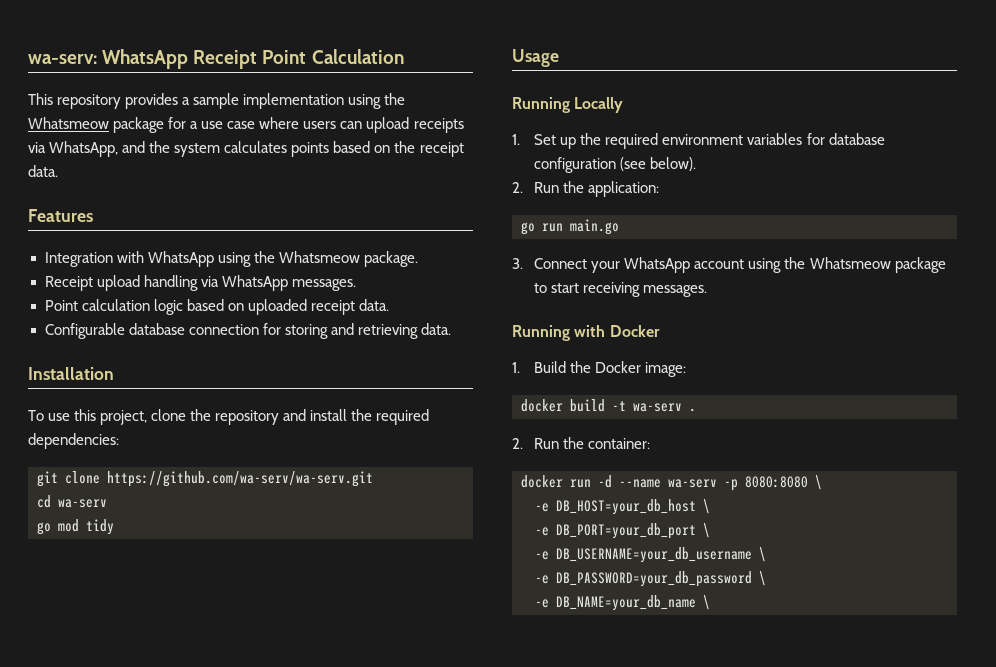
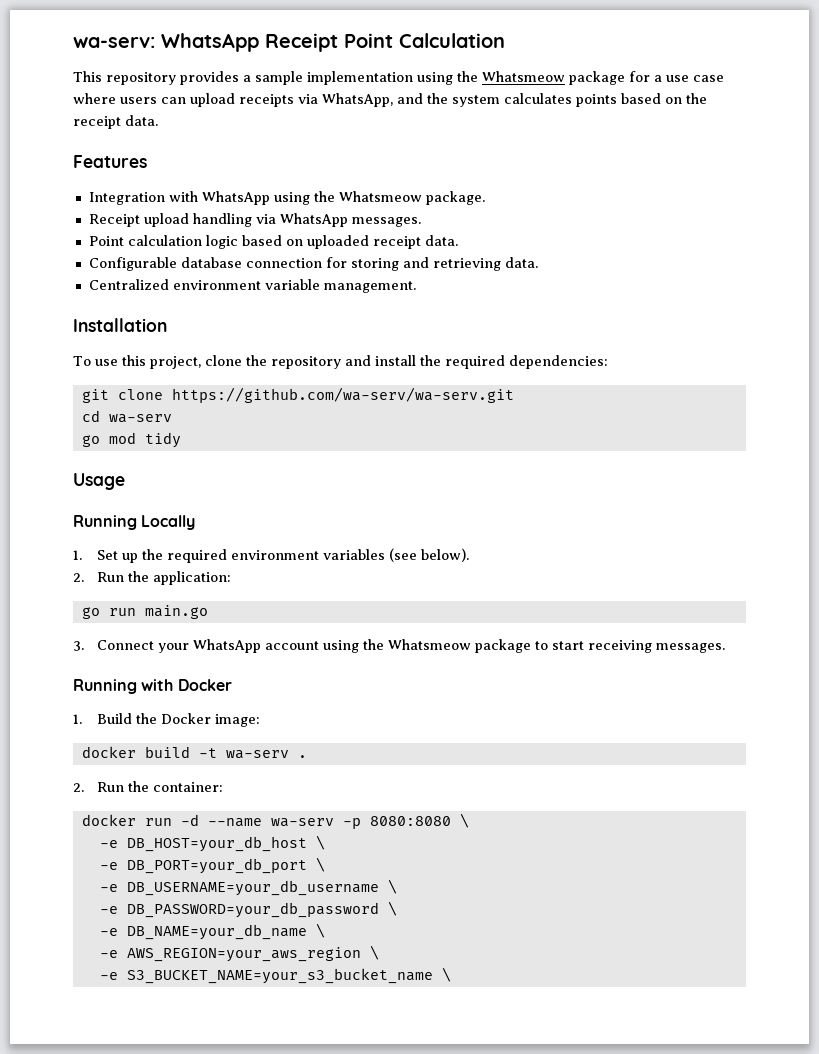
+ Centralized environment variable management.
- 1. Set up the required environment variables for database configuration (see below).
+ 1. Set up the required environment variables (see below).
+ -e AWS_REGION=your_aws_region \
+ -e S3_BUCKET_NAME=your_s3_bucket_name \

